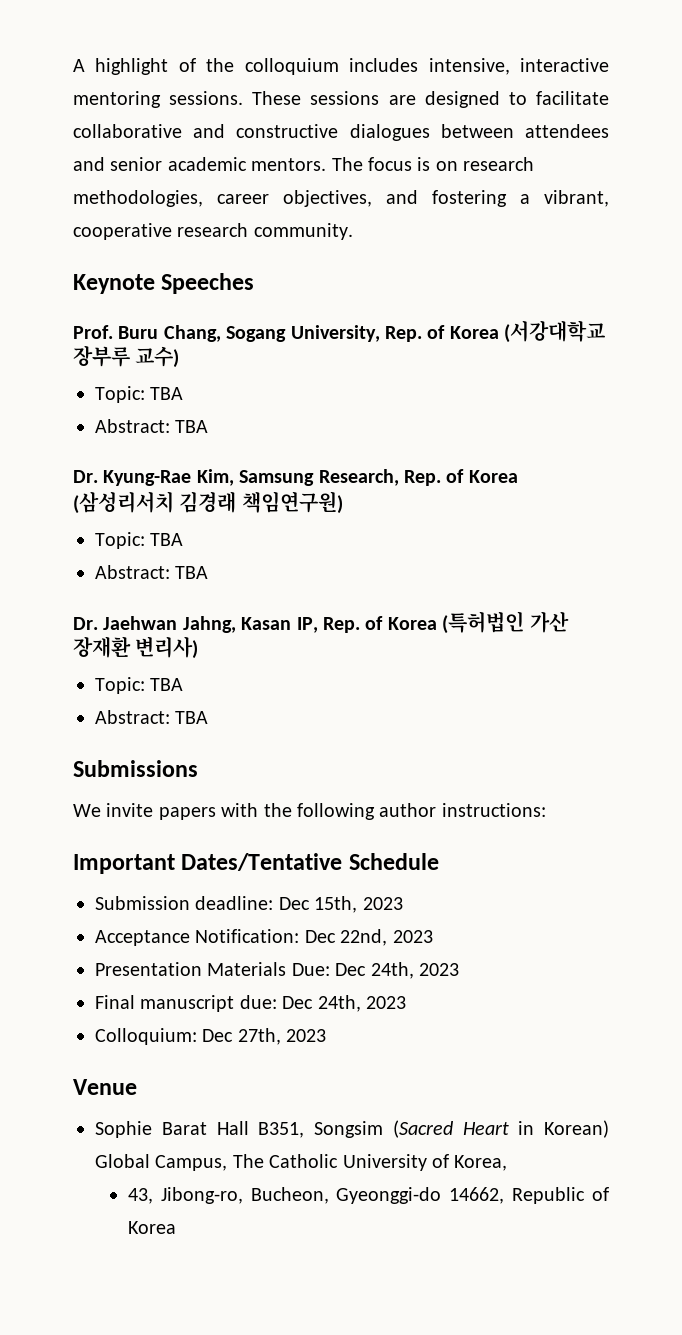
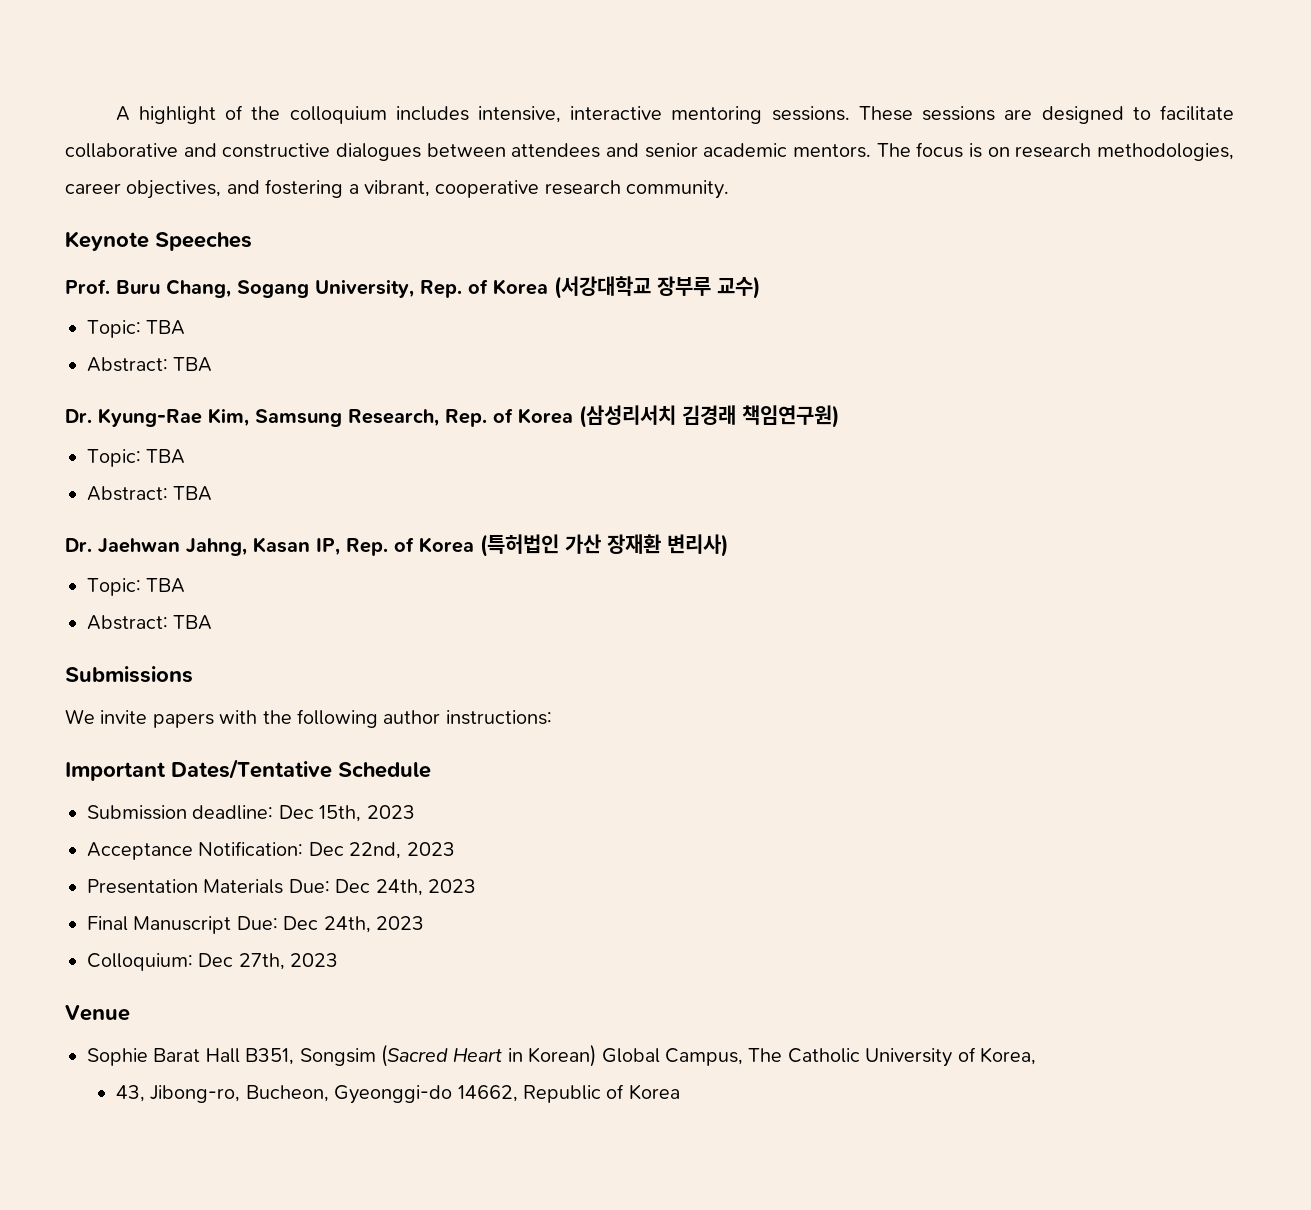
- Final manuscript due: Dec 24th, 2023
+ Final Manuscript Due: Dec 24th, 2023

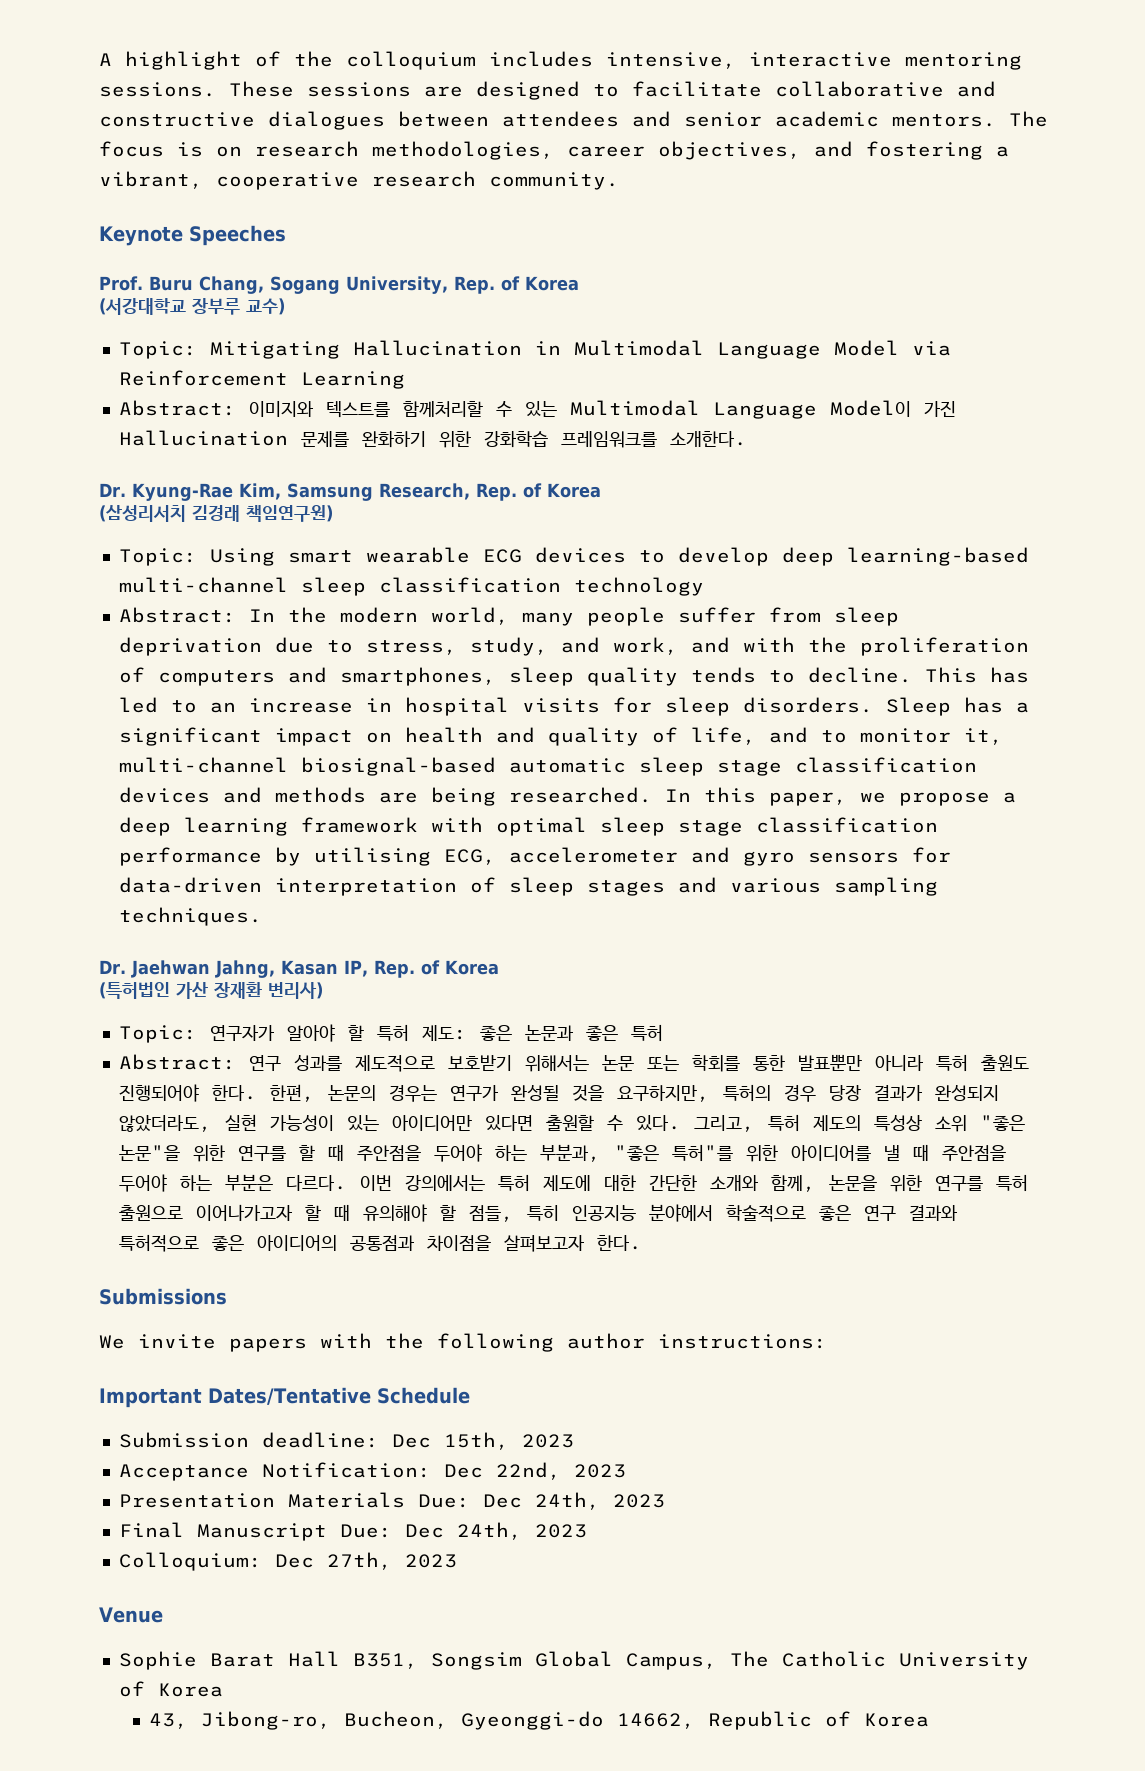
- Prof. Buru Chang, Sogang University, Rep. of Korea (서강대학교 장부루 교수)
- Topic: TBA
- Abstract: TBA
+ Prof. Buru Chang, Sogang University, Rep. of Korea
+ (서강대학교 장부루 교수)
+ Topic: Mitigating Hallucination in Multimodal Language Model via Reinforcement Learning
+ Abstract: 이미지와 텍스트를 함께처리할 수 있는 Multimodal Language Model이 가진 Hallucination 문제를 완화하기 위한 강화학습 프레임워크를 소개한다.
- Dr. Kyung-Rae Kim, Samsung Research, Rep. of Korea (삼성리서치 김경래 책임연구원)
- Topic: TBA
- Abstract: TBA
+ Dr. Kyung-Rae Kim, Samsung Research, Rep. of Korea
+ (삼성리서치 김경래 책임연구원)
+ Topic: Using smart wearable ECG devices to develop deep learning-based multi-channel sleep classification technology
+ Abstract: In the modern world, many people suffer from sleep deprivation due to stress, study, and work, and with the proliferation of computers and smartphones, sleep quality tends to decline. This has led to an increase in hospital visits for sleep disorders. Sleep has a significant impact on health and quality of life, and to monitor it, multi-channel biosignal-based automatic sleep stage classification devices and methods are being researched. In this paper, we propose a deep learning framework with optimal sleep stage classification performance by utilising ECG, accelerometer and gyro sensors for data-driven interpretation of sleep stages and various sampling techniques.
- Dr. Jaehwan Jahng, Kasan IP, Rep. of Korea (특허법인 가산 장재환 변리사)
- Topic: TBA
- Abstract: TBA
+ Dr. Jaehwan Jahng, Kasan IP, Rep. of Korea
+ (특허법인 가산 장재환 변리사)
+ Topic: 연구자가 알아야 할 특허 제도: 좋은 논문과 좋은 특허
+ Abstract: 연구 성과를 제도적으로 보호받기 위해서는 논문 또는 학회를 통한 발표뿐만 아니라 특허 출원도 진행되어야 한다. 한편, 논문의 경우는 연구가 완성될 것을 요구하지만, 특허의 경우 당장 결과가 완성되지 않았더라도, 실현 가능성이 있는 아이디어만 있다면 출원할 수 있다. 그리고, 특허 제도의 특성상 소위 "좋은 논문"을 위한 연구를 할 때 주안점을 두어야 하는 부분과, "좋은 특허"를 위한 아이디어를 낼 때 주안점을 두어야 하는 부분은 다르다. 이번 강의에서는 특허 제도에 대한 간단한 소개와 함께, 논문을 위한 연구를 특허 출원으로 이어나가고자 할 때 유의해야 할 점들, 특히 인공지능 분야에서 학술적으로 좋은 연구 결과와 특허적으로 좋은 아이디어의 공통점과 차이점을 살펴보고자 한다.
- Sophie Barat Hall B351, Songsim (Sacred Heart in Korean) Global Campus, The Catholic University of Korea,
+ Sophie Barat Hall B351, Songsim Global Campus, The Catholic University of Korea

